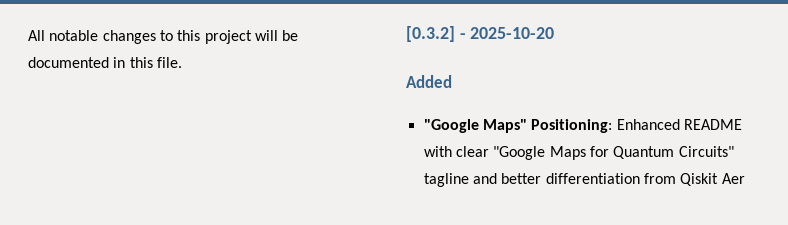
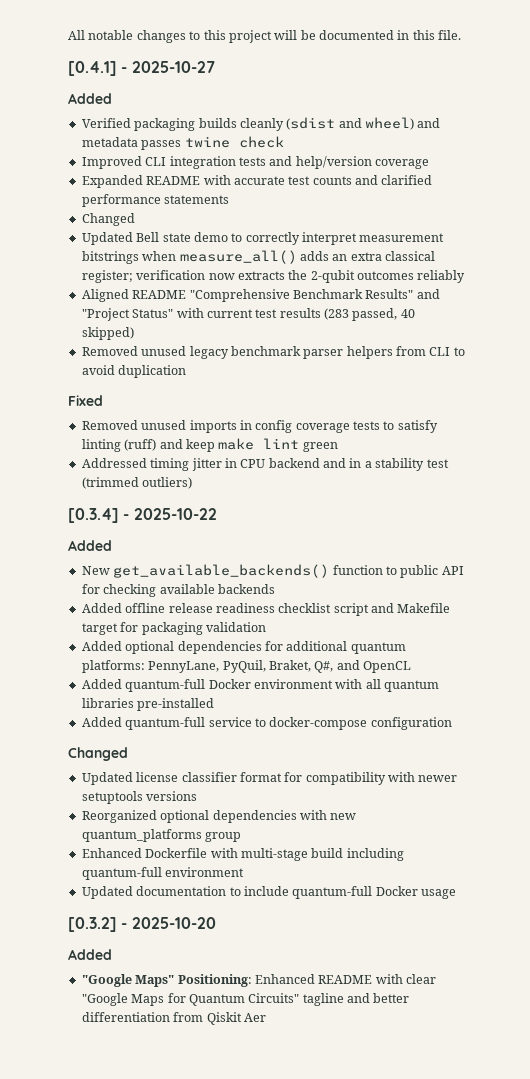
+ [0.4.1] - 2025-10-27
+ Added
+ Verified packaging builds cleanly (sdist and wheel) and metadata passes twine check
+ Improved CLI integration tests and help/version coverage
+ Expanded README with accurate test counts and clarified performance statements
+ Changed
+ Updated Bell state demo to correctly interpret measurement bitstrings when measure_all() adds an extra classical register; verification now extracts the 2-qubit outcomes reliably
+ Aligned README "Comprehensive Benchmark Results" and "Project Status" with current test results (283 passed, 40 skipped)
+ Removed unused legacy benchmark parser helpers from CLI to avoid duplication
+ Fixed
+ Removed unused imports in config coverage tests to satisfy linting (ruff) and keep make lint green
+ Addressed timing jitter in CPU backend and in a stability test (trimmed outliers)
+ [0.3.4] - 2025-10-22
+ Added
+ New get_available_backends() function to public API for checking available backends
+ Added offline release readiness checklist script and Makefile target for packaging validation
+ Added optional dependencies for additional quantum platforms: PennyLane, PyQuil, Braket, Q#, and OpenCL
+ Added quantum-full Docker environment with all quantum libraries pre-installed
+ Added quantum-full service to docker-compose configuration
+ Changed
+ Updated license classifier format for compatibility with newer setuptools versions
+ Reorganized optional dependencies with new quantum_platforms group
+ Enhanced Dockerfile with multi-stage build including quantum-full environment
+ Updated documentation to include quantum-full Docker usage

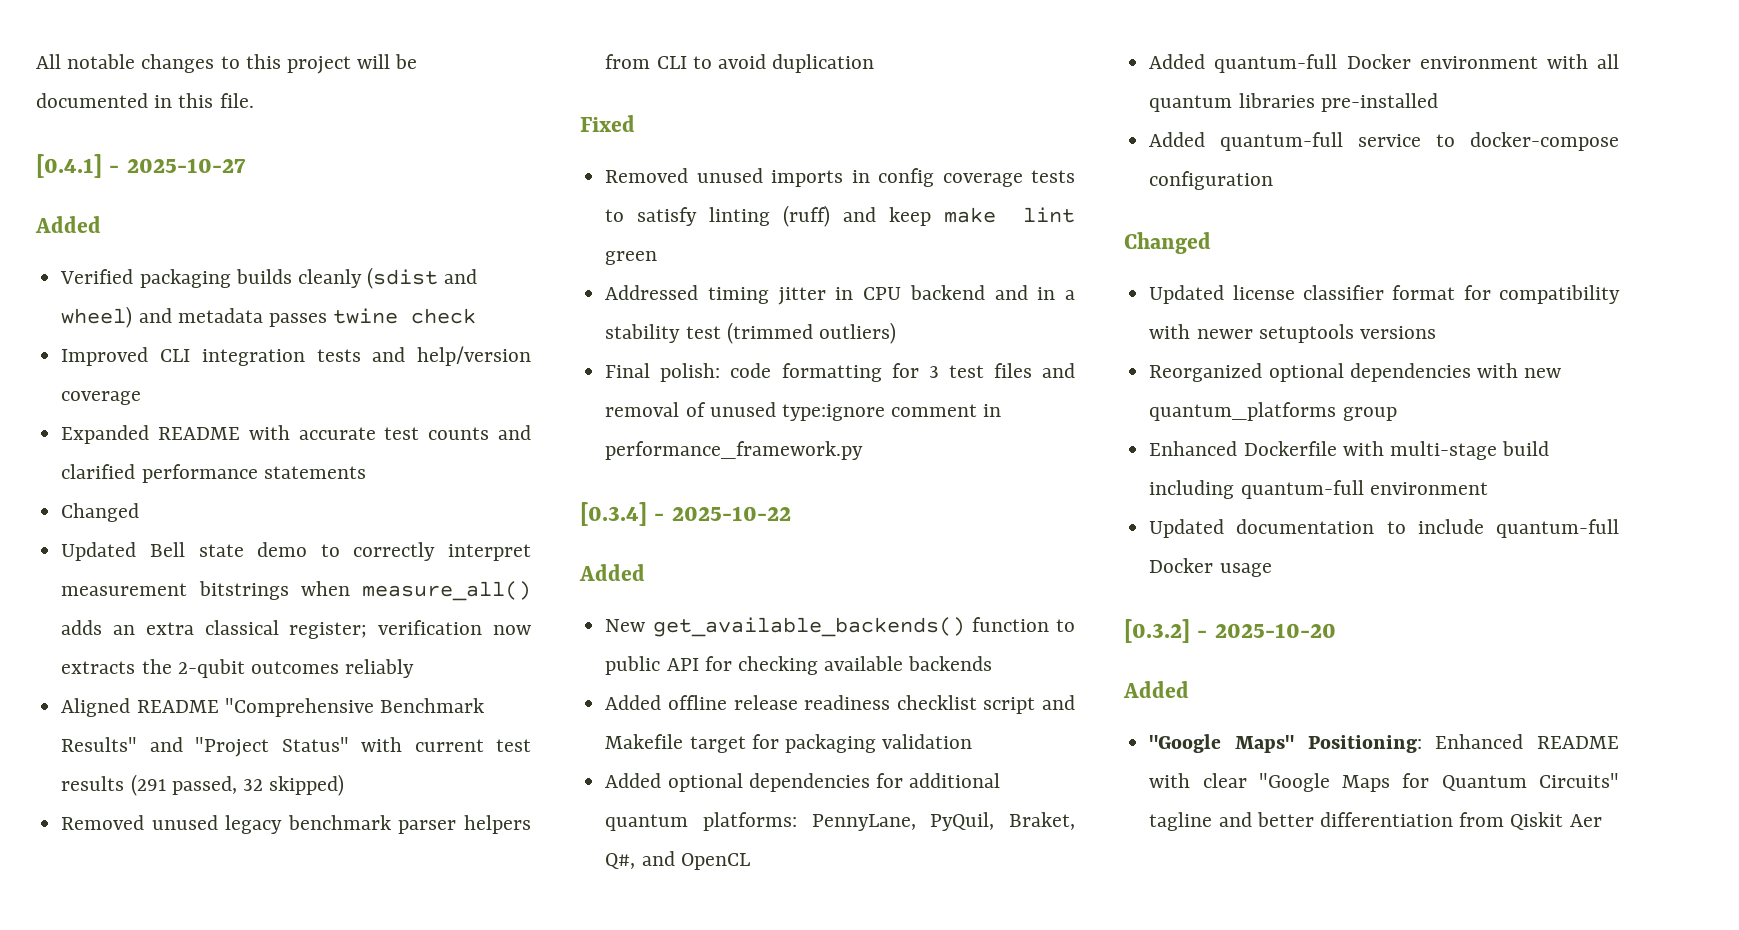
- Aligned README "Comprehensive Benchmark Results" and "Project Status" with current test results (283 passed, 40 skipped)
+ Aligned README "Comprehensive Benchmark Results" and "Project Status" with current test results (291 passed, 32 skipped)
+ Final polish: code formatting for 3 test files and removal of unused type:ignore comment in performance_framework.py

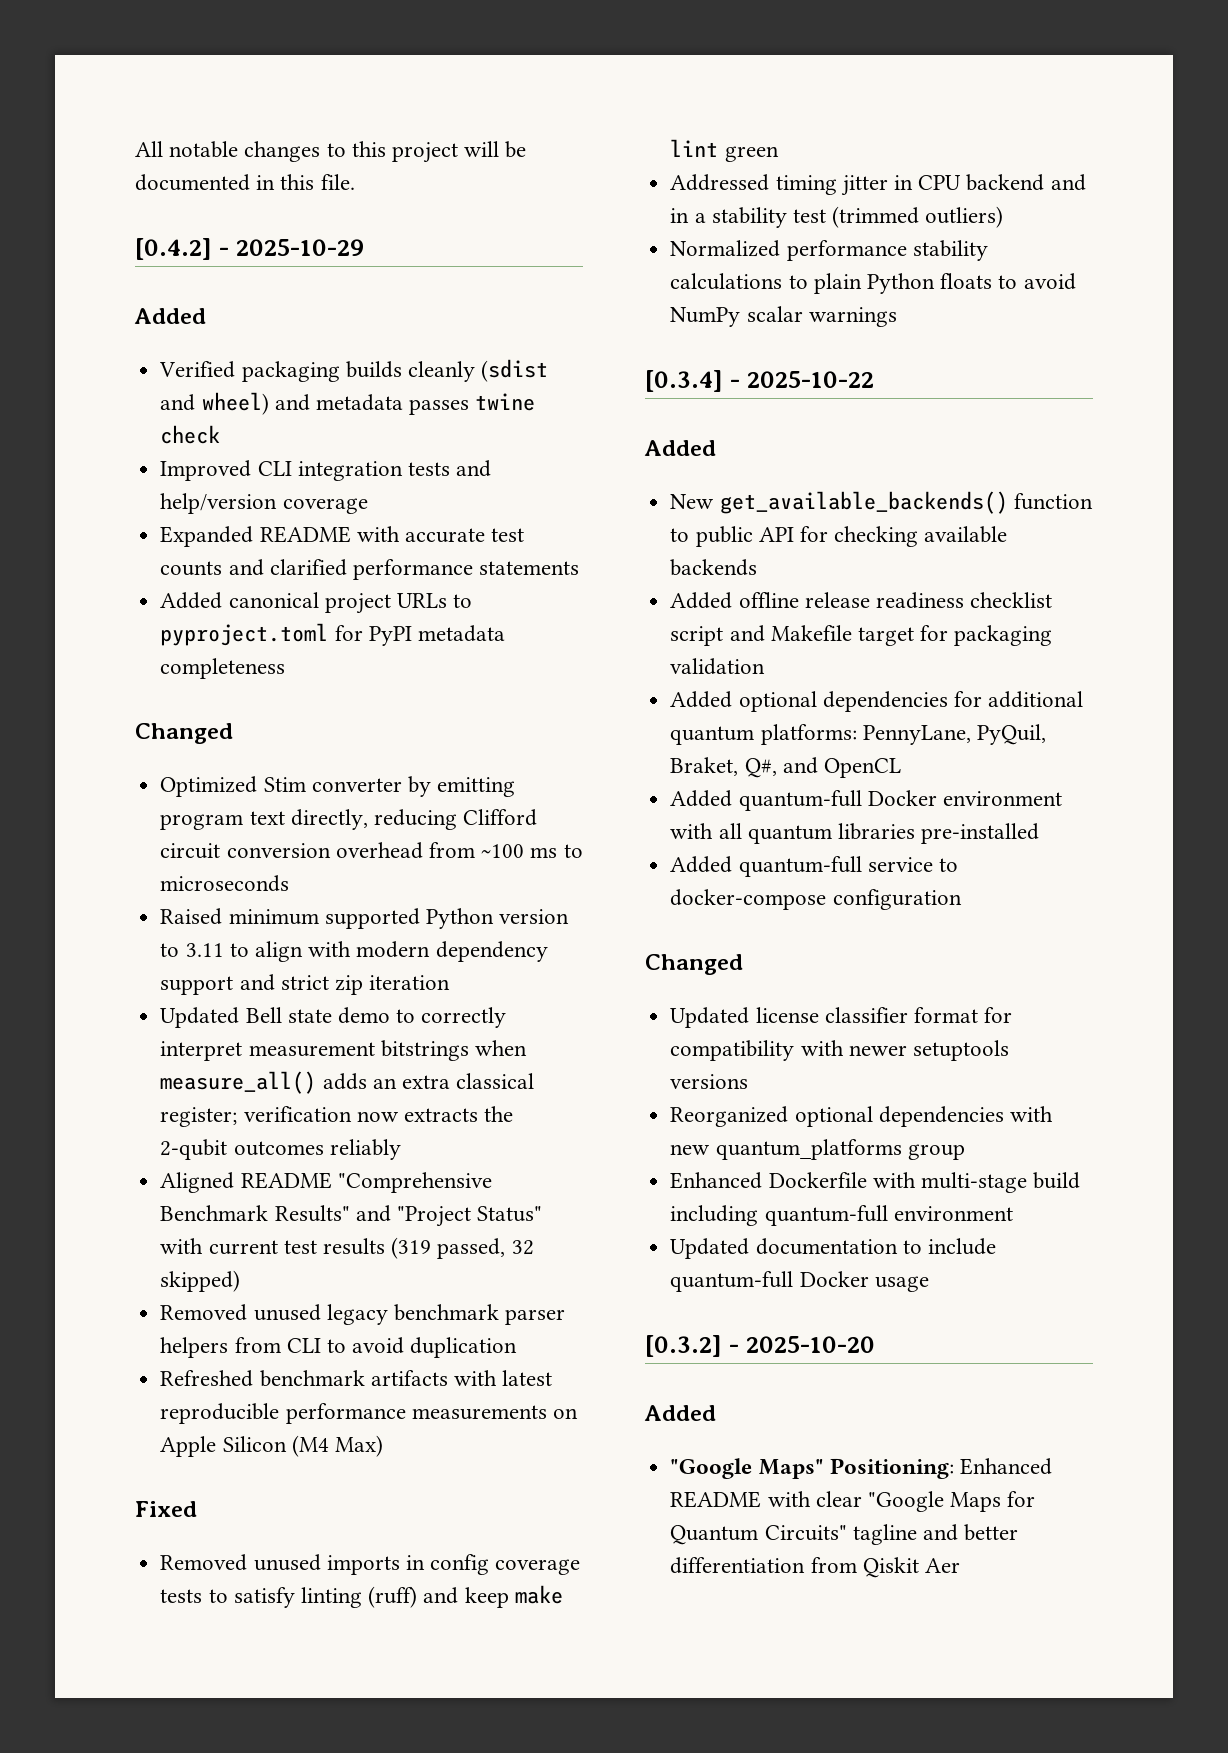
- [0.4.1] - 2025-10-27
+ [0.4.2] - 2025-10-29
  Expanded README with accurate test counts and clarified performance statements
+ Added canonical project URLs to pyproject.toml for PyPI metadata completeness
  Changed
+ Optimized Stim converter by emitting program text directly, reducing Clifford circuit conversion overhead from ~100 ms to microseconds
+ Raised minimum supported Python version to 3.11 to align with modern dependency support and strict zip iteration
- Aligned README "Comprehensive Benchmark Results" and "Project Status" with current test results (291 passed, 32 skipped)
+ Aligned README "Comprehensive Benchmark Results" and "Project Status" with current test results (319 passed, 32 skipped)
+ Refreshed benchmark artifacts with latest reproducible performance measurements on Apple Silicon (M4 Max)
- Final polish: code formatting for 3 test files and removal of unused type:ignore comment in performance_framework.py
+ Normalized performance stability calculations to plain Python floats to avoid NumPy scalar warnings

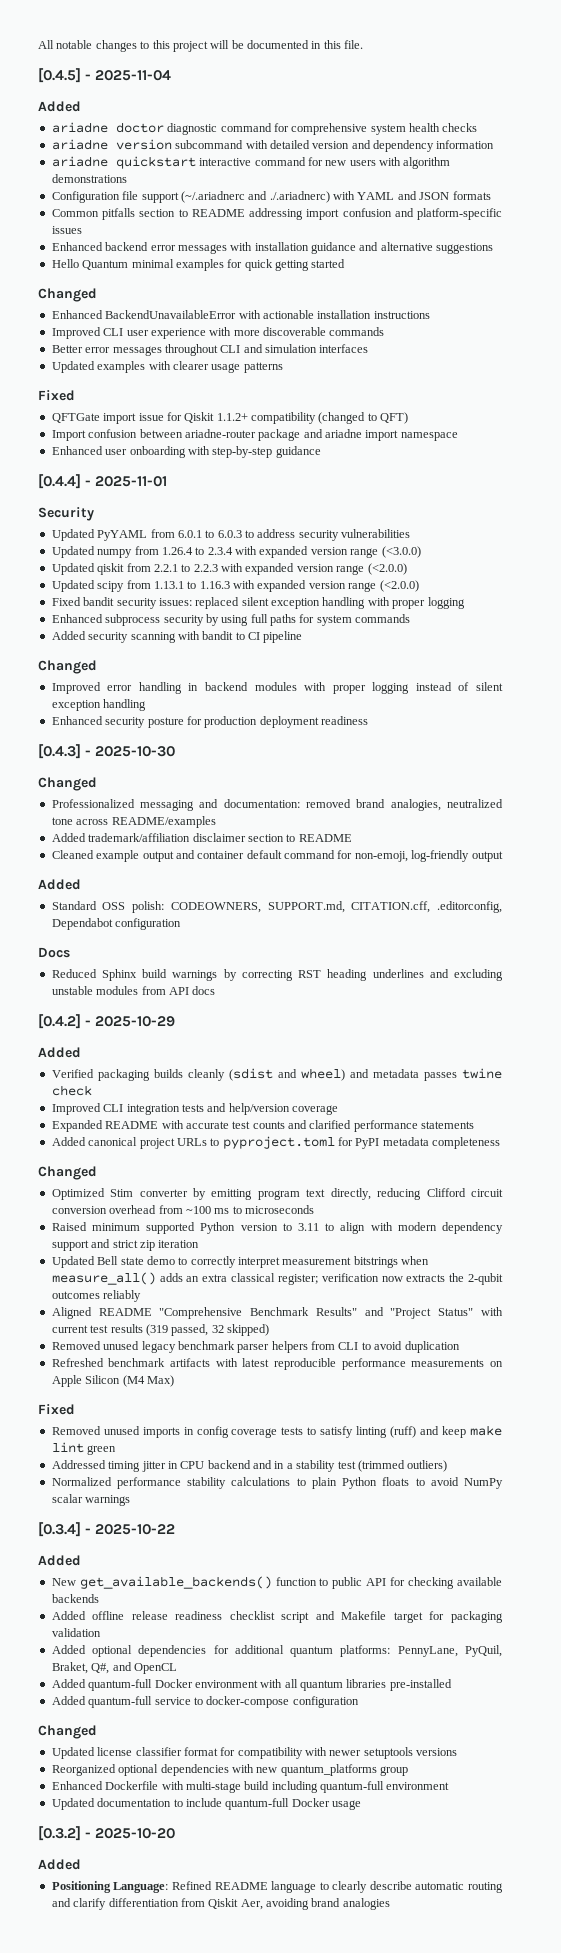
+ [0.4.5] - 2025-11-04
+ Added
+ ariadne doctor diagnostic command for comprehensive system health checks
+ ariadne version subcommand with detailed version and dependency information
+ ariadne quickstart interactive command for new users with algorithm demonstrations
+ Configuration file support (~/.ariadnerc and ./.ariadnerc) with YAML and JSON formats
+ Common pitfalls section to README addressing import confusion and platform-specific issues
+ Enhanced backend error messages with installation guidance and alternative suggestions
+ Hello Quantum minimal examples for quick getting started
+ Changed
+ Enhanced BackendUnavailableError with actionable installation instructions
+ Improved CLI user experience with more discoverable commands
+ Better error messages throughout CLI and simulation interfaces
+ Updated examples with clearer usage patterns
+ Fixed
+ QFTGate import issue for Qiskit 1.1.2+ compatibility (changed to QFT)
+ Import confusion between ariadne-router package and ariadne import namespace
+ Enhanced user onboarding with step-by-step guidance
+ [0.4.4] - 2025-11-01
+ Security
+ Updated PyYAML from 6.0.1 to 6.0.3 to address security vulnerabilities
+ Updated numpy from 1.26.4 to 2.3.4 with expanded version range (<3.0.0)
+ Updated qiskit from 2.2.1 to 2.2.3 with expanded version range (<2.0.0)
+ Updated scipy from 1.13.1 to 1.16.3 with expanded version range (<2.0.0)
+ Fixed bandit security issues: replaced silent exception handling with proper logging
+ Enhanced subprocess security by using full paths for system commands
+ Added security scanning with bandit to CI pipeline
+ Changed
+ Improved error handling in backend modules with proper logging instead of silent exception handling
+ Enhanced security posture for production deployment readiness
+ [0.4.3] - 2025-10-30
+ Changed
+ Professionalized messaging and documentation: removed brand analogies, neutralized tone across README/examples
+ Added trademark/affiliation disclaimer section to README
+ Cleaned example output and container default command for non-emoji, log-friendly output
+ Added
+ Standard OSS polish: CODEOWNERS, SUPPORT.md, CITATION.cff, .editorconfig, Dependabot configuration
+ Docs
+ Reduced Sphinx build warnings by correcting RST heading underlines and excluding unstable modules from API docs
- "Google Maps" Positioning: Enhanced README with clear "Google Maps for Quantum Circuits" tagline and better differentiation from Qiskit Aer
+ Positioning Language: Refined README language to clearly describe automatic routing and clarify differentiation from Qiskit Aer, avoiding brand analogies

